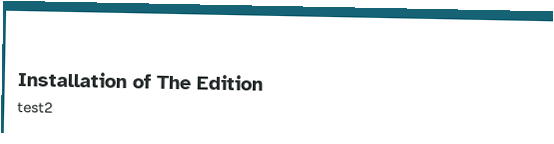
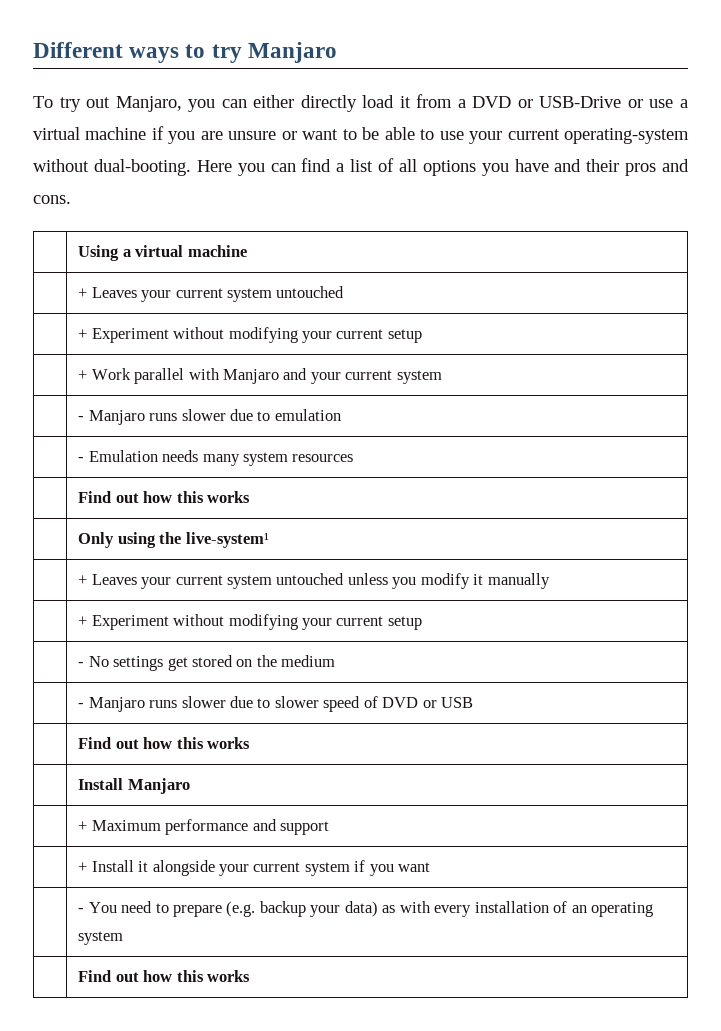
- Installation of The Edition
- test2
+ Different ways to try Manjaro
+ To try out Manjaro, you can either directly load it from a DVD or USB-Drive or use a virtual machine if you are unsure or want to be able to use your current operating-system without dual-booting. Here you can find a list of all options you have and their pros and cons.
+ | Using a virtual machine
+ | + Leaves your current system untouched
+ | + Experiment without modifying your current setup
+ | + Work parallel with Manjaro and your current system
+ | - Manjaro runs slower due to emulation
+ | - Emulation needs many system resources
+ | Find out how this works
+ | Only using the live-system¹
+ | + Leaves your current system untouched unless you modify it manually
+ | + Experiment without modifying your current setup
+ | - No settings get stored on the medium
+ | - Manjaro runs slower due to slower speed of DVD or USB
+ | Find out how this works
+ | Install Manjaro
+ | + Maximum performance and support
+ | + Install it alongside your current system if you want
+ | - You need to prepare (e.g. backup your data) as with every installation of an operating system
+ | Find out how this works

